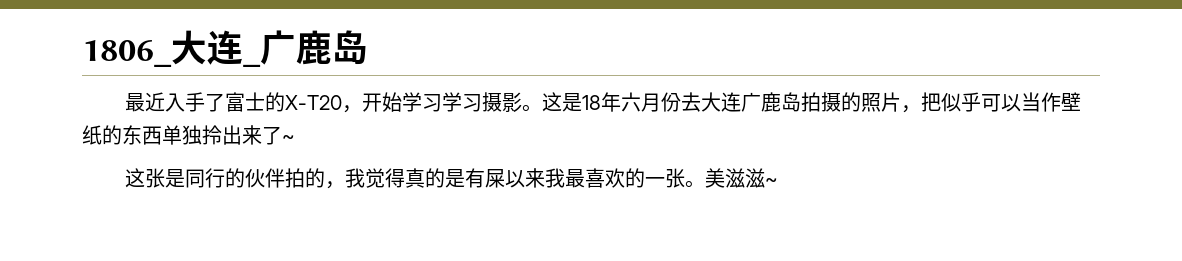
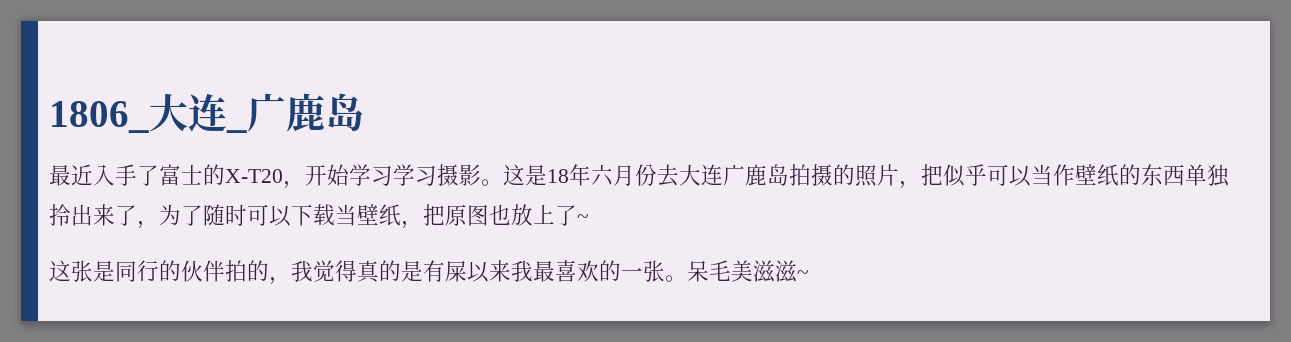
- 这是18年六月份去大连广鹿岛拍摄的照片，把似乎可以当作壁纸的东西单独拎出来了~
+ 这是18年六月份去大连广鹿岛拍摄的照片，把似乎可以当作壁纸的东西单独拎出来了，为了随时可以下载当壁纸，把原图也放上了~
- 美滋滋~
+ 呆毛美滋滋~

